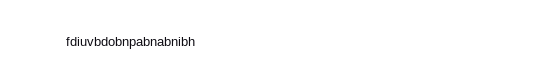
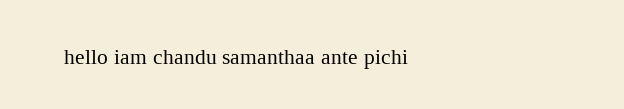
- fdiuvbdobnpabnabnibh
+ hello iam chandu samanthaa ante pichi

